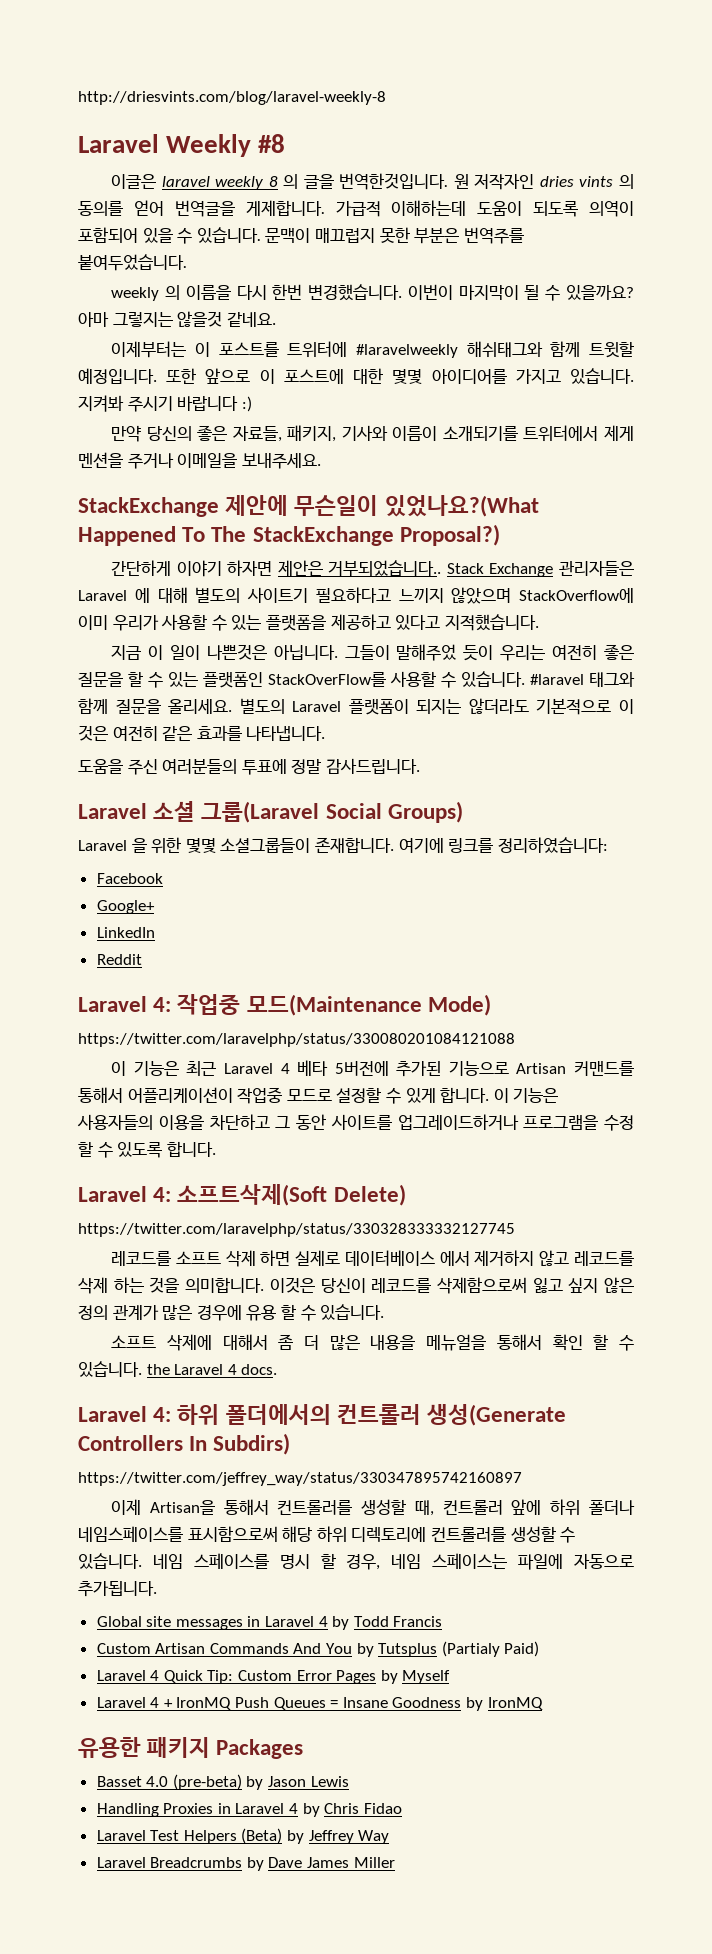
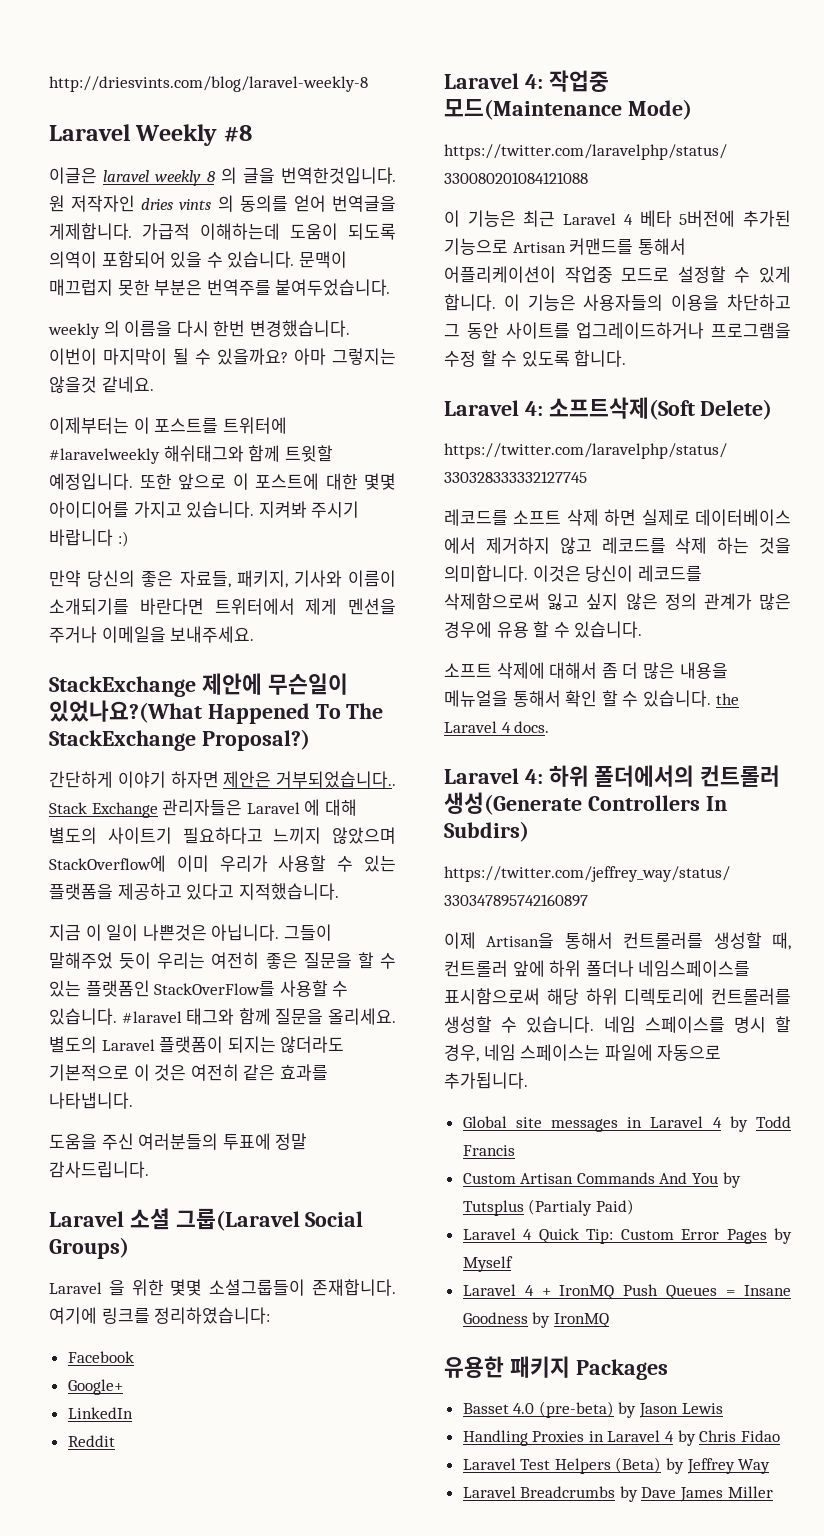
- 만약 당신의 좋은 자료들, 패키지, 기사와 이름이 소개되기를 트위터에서 제게 멘션을 주거나 이메일을 보내주세요.
+ 만약 당신의 좋은 자료들, 패키지, 기사와 이름이 소개되기를 바란다면 트위터에서 제게 멘션을 주거나 이메일을 보내주세요.

